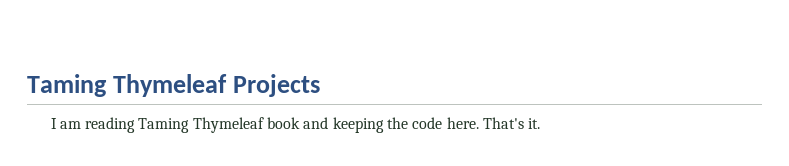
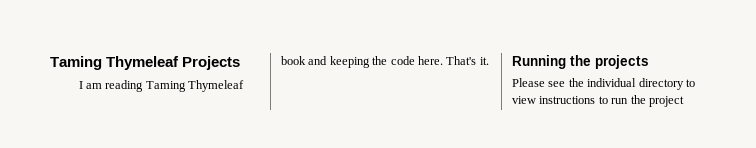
+ Running the projects
+ Please see the individual directory to view instructions to run the project

